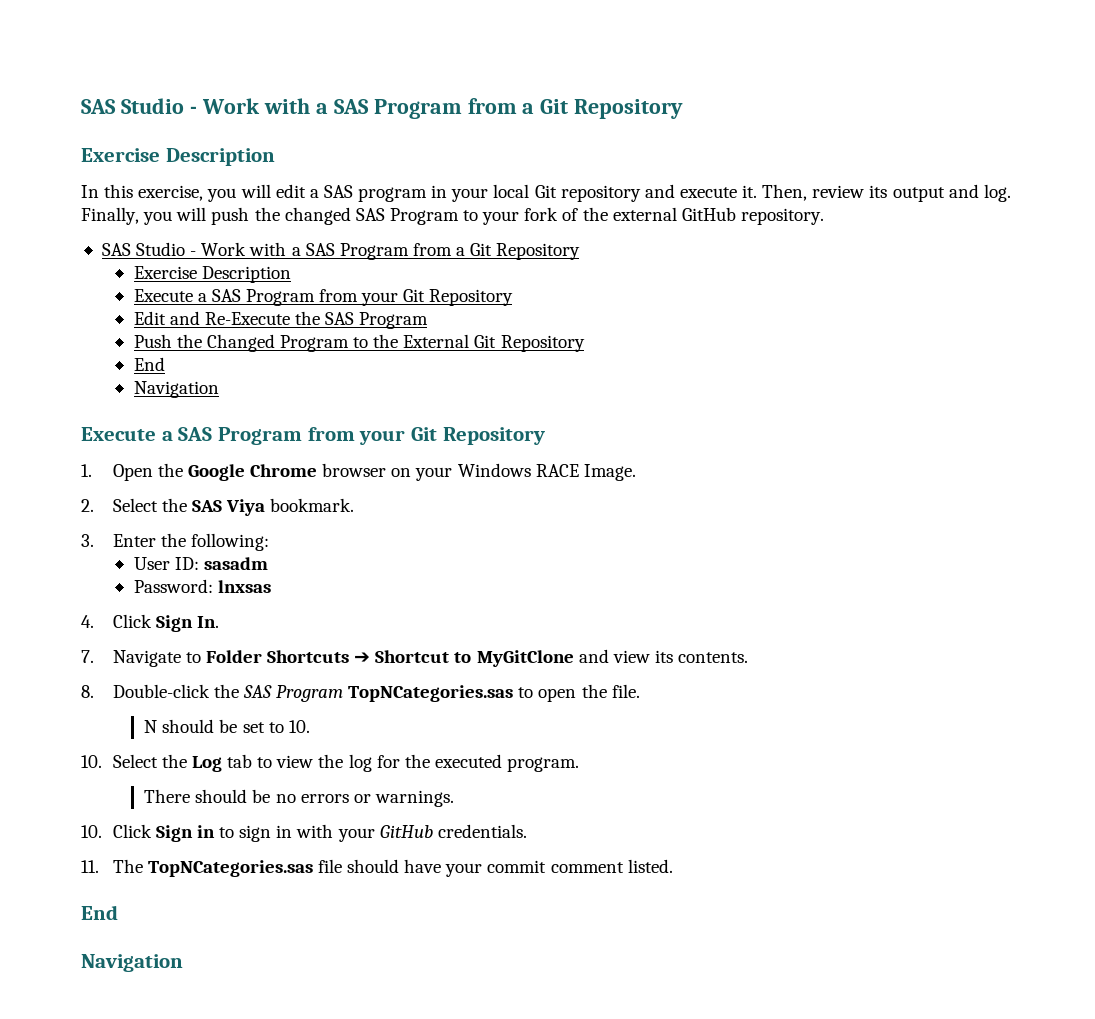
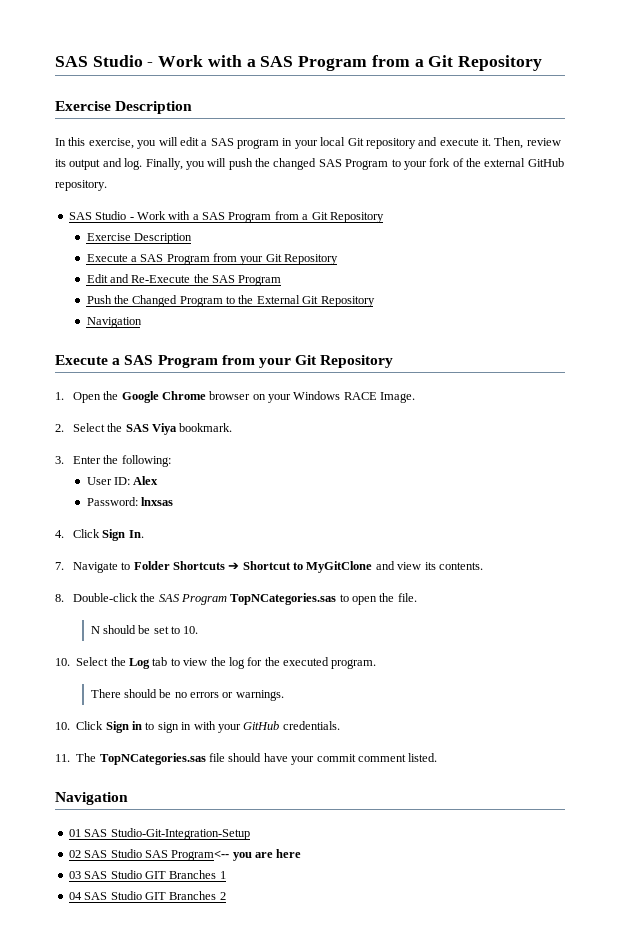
  Push the Changed Program to the External Git Repository
- End
- User ID: sasadm
+ User ID: Alex
  11. The TopNCategories.sas file should have your commit comment listed.
- End
  Navigation
+ 01 SAS Studio-Git-Integration-Setup
+ 02 SAS Studio SAS Program<-- you are here
+ 03 SAS Studio GIT Branches 1
+ 04 SAS Studio GIT Branches 2

